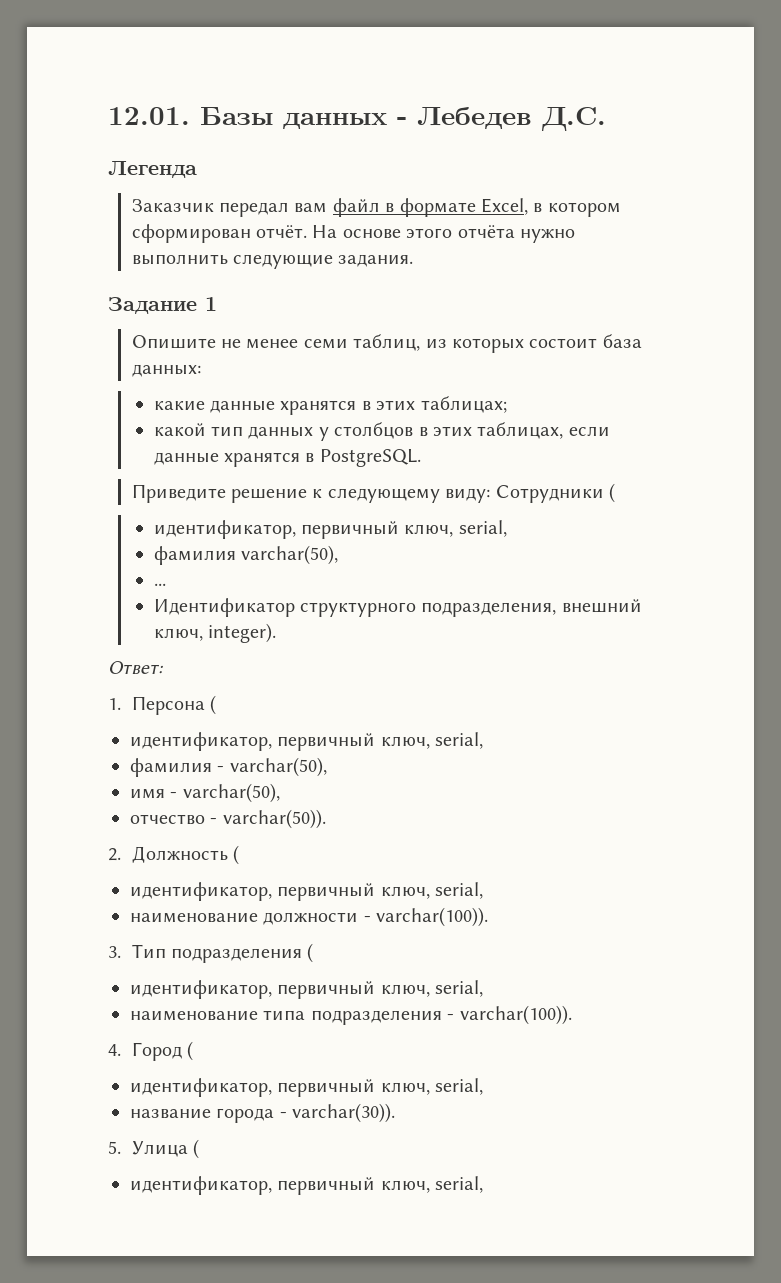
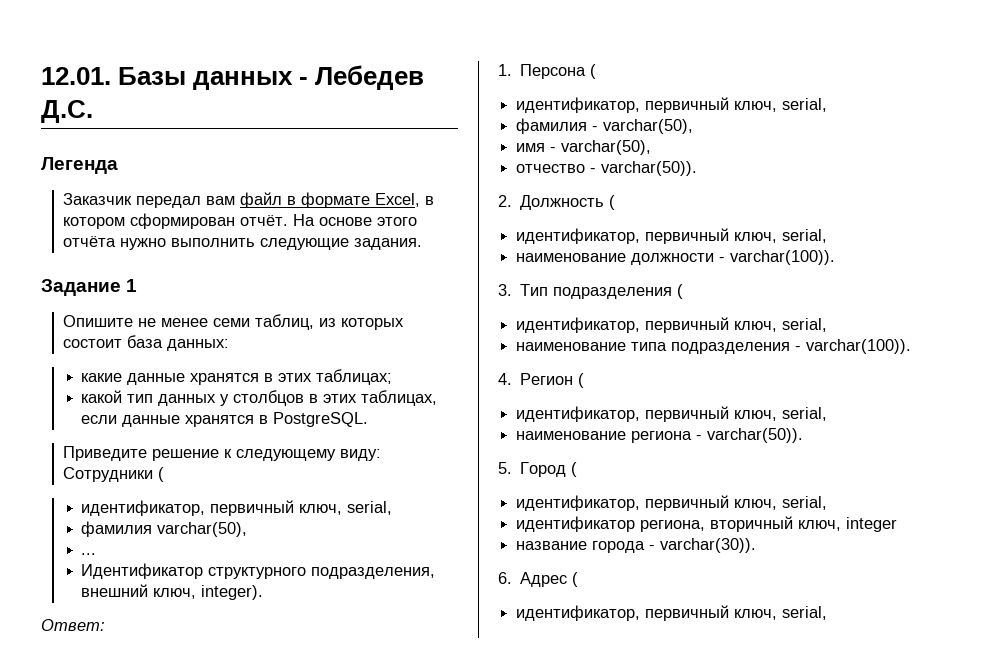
- 4. Город (
+ 4. Регион (
+ идентификатор, первичный ключ, serial,
+ наименование региона - varchar(50)).
+ 5. Город (
+ идентификатор региона, вторичный ключ, integer
- 5. Улица (
+ 6. Адрес (

